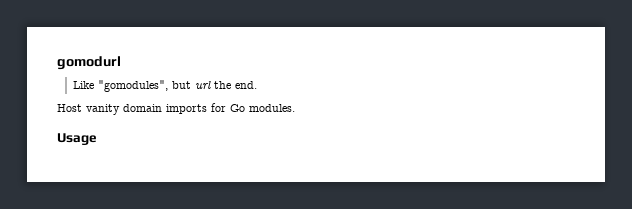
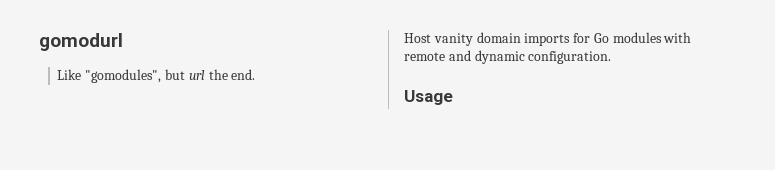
- Host vanity domain imports for Go modules.
+ Host vanity domain imports for Go modules with remote and dynamic configuration.

